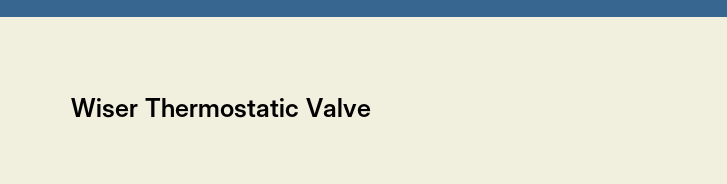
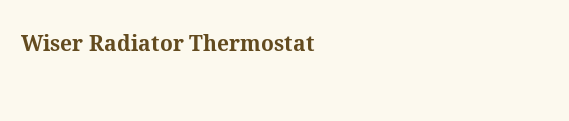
- Wiser Thermostatic Valve
+ Wiser Radiator Thermostat

